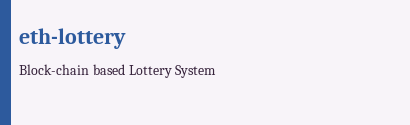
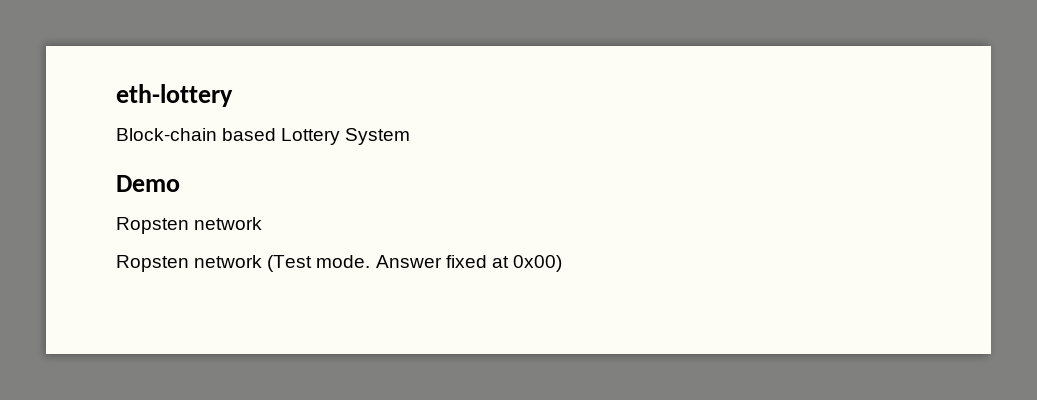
+ Demo
+ Ropsten network
+ Ropsten network (Test mode. Answer fixed at 0x00)

